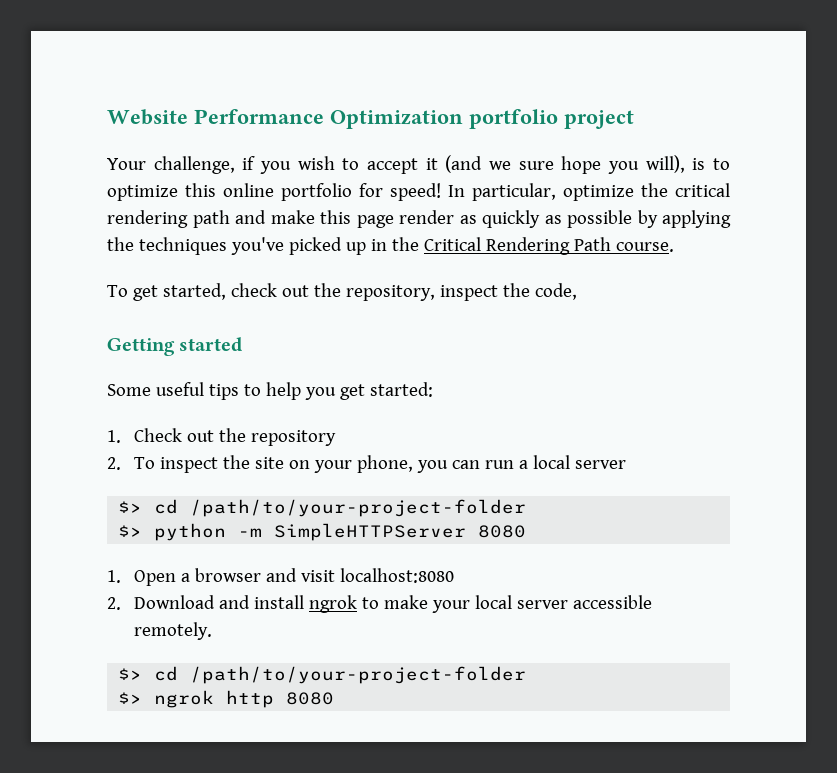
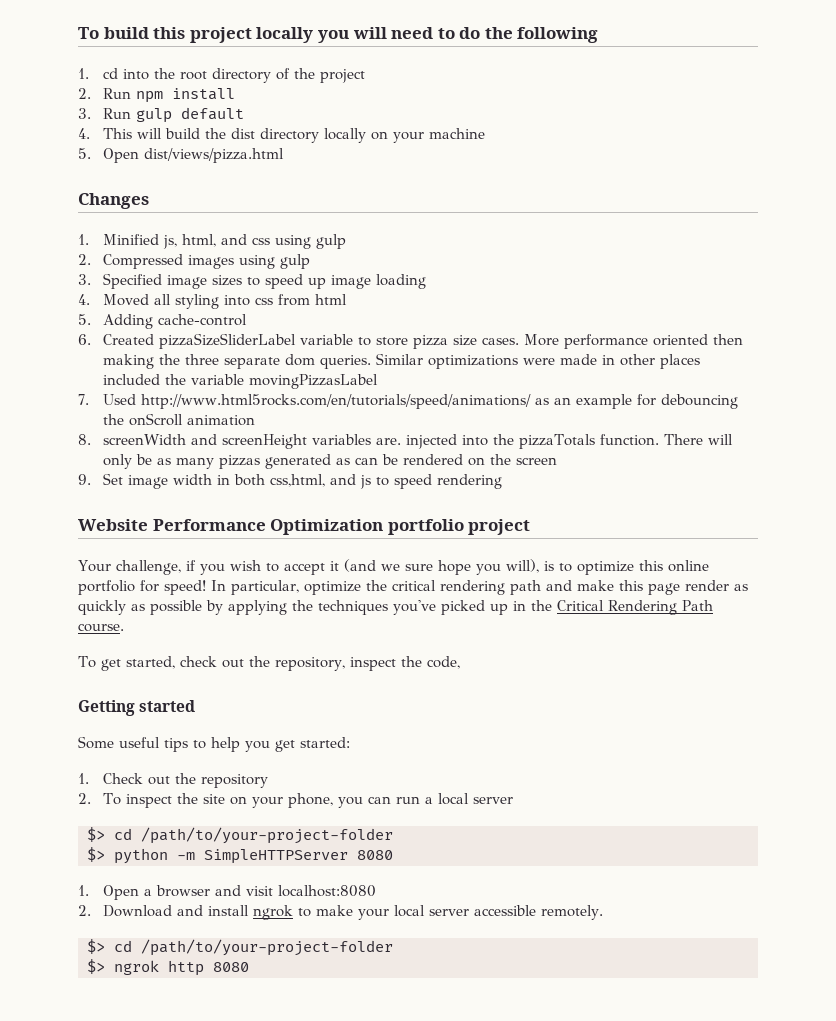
+ To build this project locally you will need to do the following
+ 1. cd into the root directory of the project
+ 2. Run npm install
+ 3. Run gulp default
+ 4. This will build the dist directory locally on your machine
+ 5. Open dist/views/pizza.html
+ Changes
+ 1. Minified js, html, and css using gulp
+ 2. Compressed images using gulp
+ 3. Specified image sizes to speed up image loading
+ 4. Moved all styling into css from html
+ 5. Adding cache-control
+ 6. Created pizzaSizeSliderLabel variable to store pizza size cases. More performance oriented then making the three separate dom queries. Similar optimizations were made in other places included the variable movingPizzasLabel
+ 7. Used http://www.html5rocks.com/en/tutorials/speed/animations/ as an example for debouncing the onScroll animation
+ 8. screenWidth and screenHeight variables are. injected into the pizzaTotals function. There will only be as many pizzas generated as can be rendered on the screen
+ 9. Set image width in both css,html, and js to speed rendering

